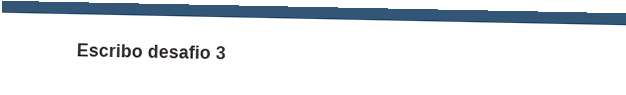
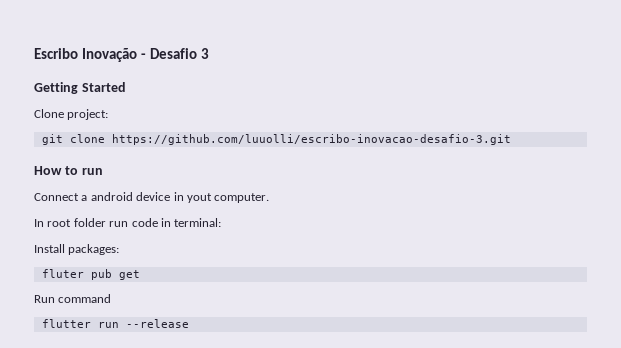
- Escribo desafio 3
+ Escribo Inovação - Desafio 3
+ Getting Started
+ Clone project:
+ git clone https://github.com/luuolli/escribo-inovacao-desafio-3.git
+ How to run
+ Connect a android device in yout computer.
+ In root folder run code in terminal:
+ Install packages:
+ fluter pub get
+ Run command
+ flutter run --release

